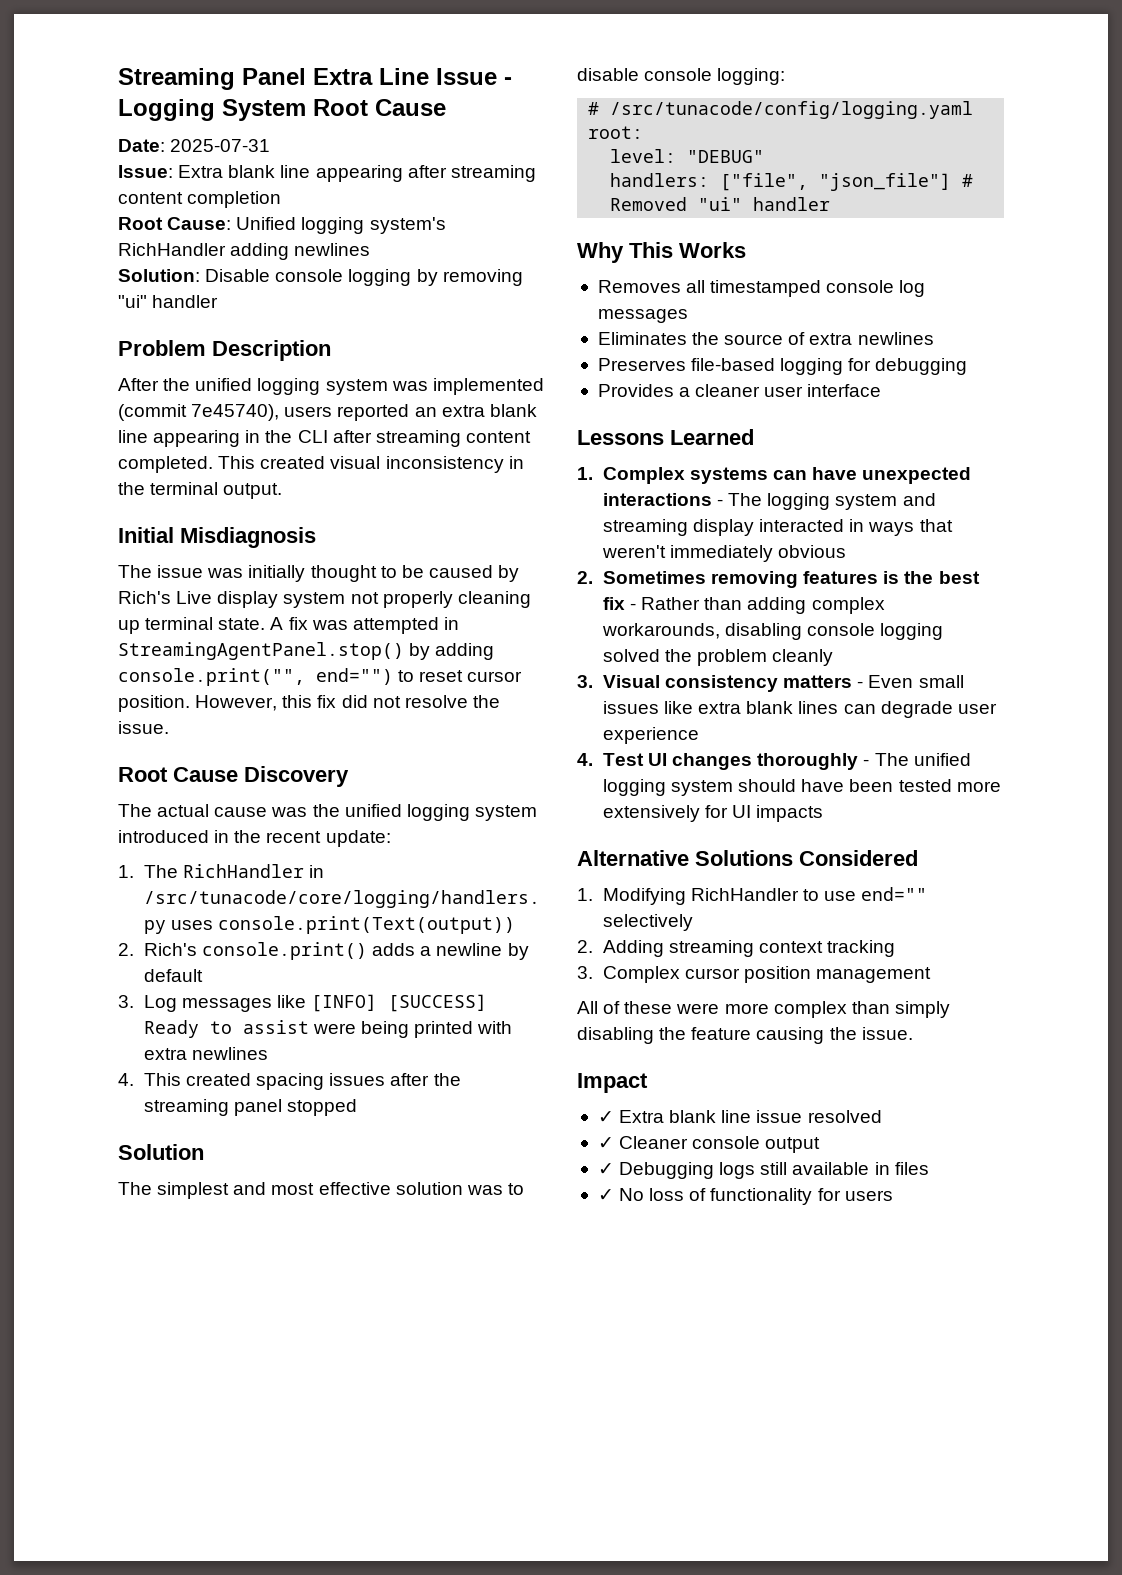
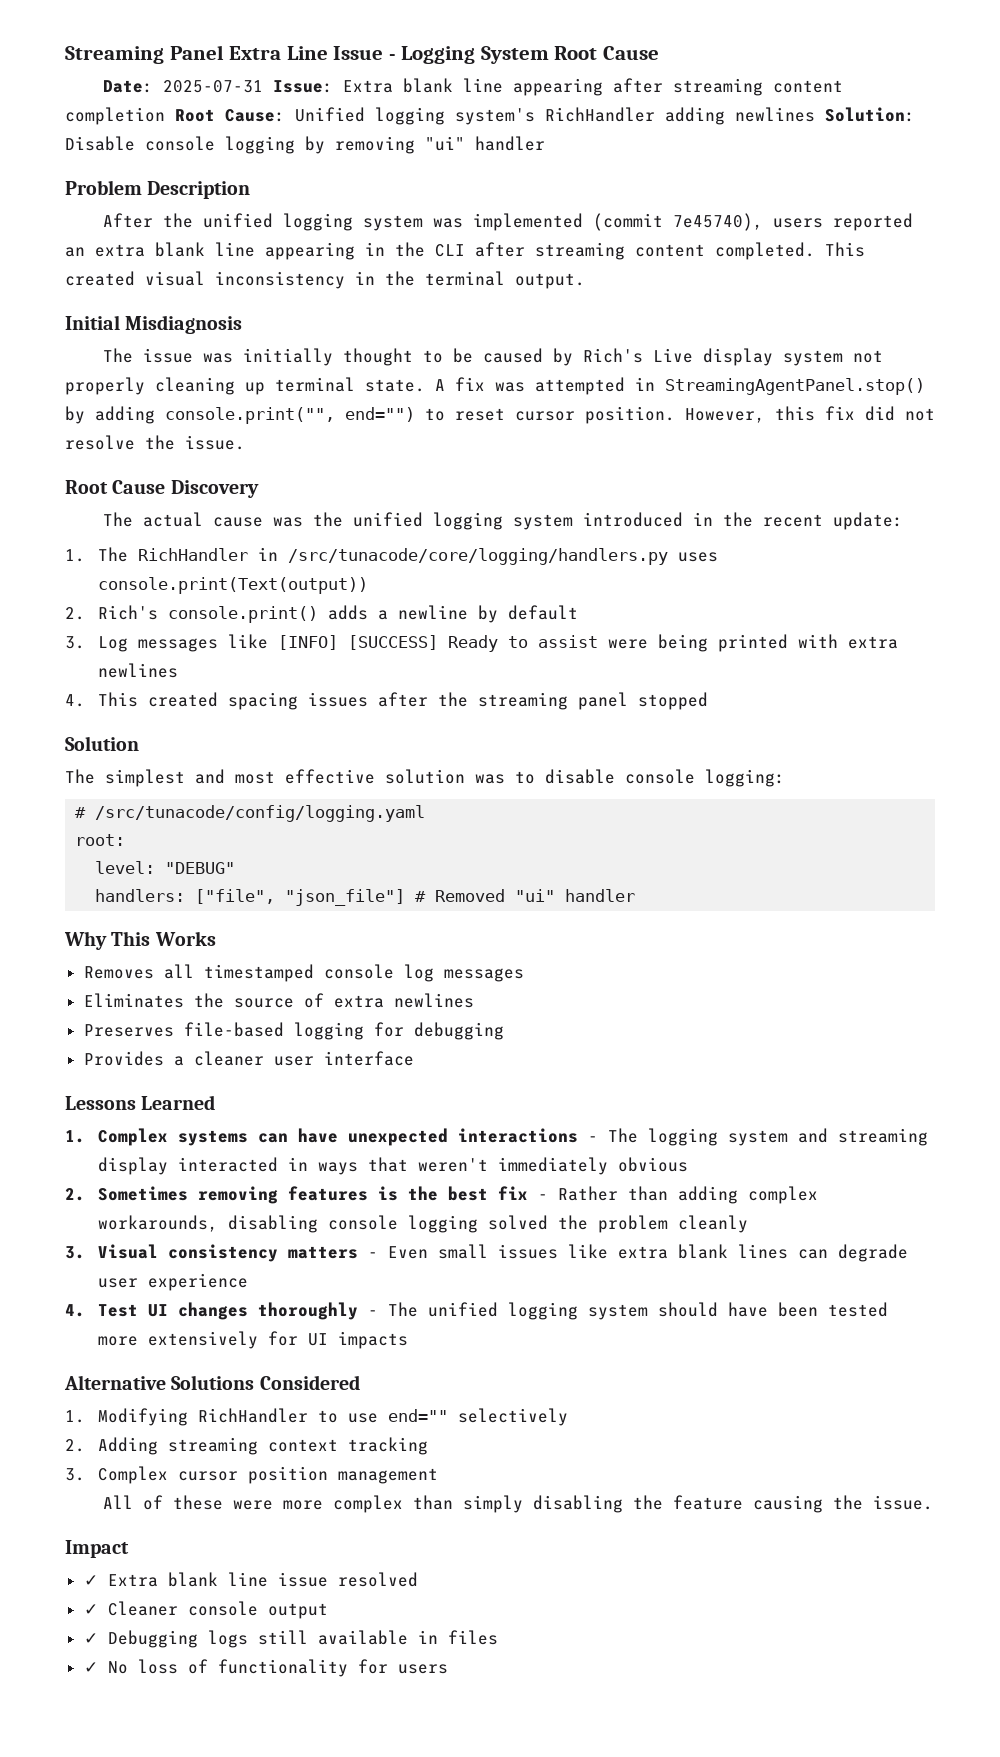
- Date: 2025-07-31
- Issue: Extra blank line appearing after streaming content completion
- Root Cause: Unified logging system's RichHandler adding newlines
- Solution: Disable console logging by removing "ui" handler
+ Date: 2025-07-31 Issue: Extra blank line appearing after streaming content completion Root Cause: Unified logging system's RichHandler adding newlines Solution: Disable console logging by removing "ui" handler

